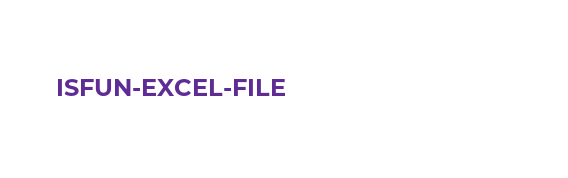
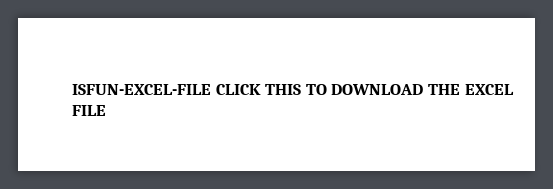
- ISFUN-EXCEL-FILE
+ ISFUN-EXCEL-FILE CLICK THIS TO DOWNLOAD THE EXCEL FILE

